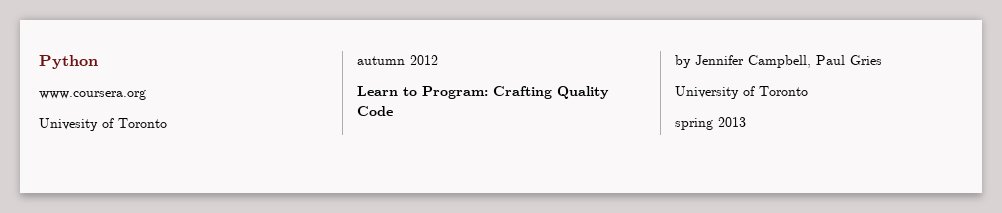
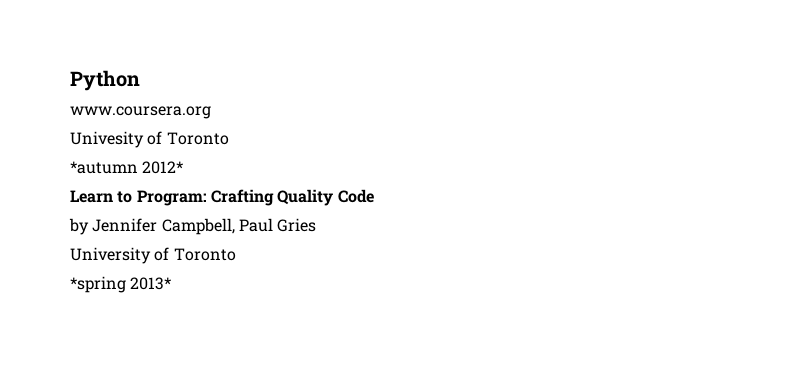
- autumn 2012
+ *autumn 2012*
- spring 2013
+ *spring 2013*

